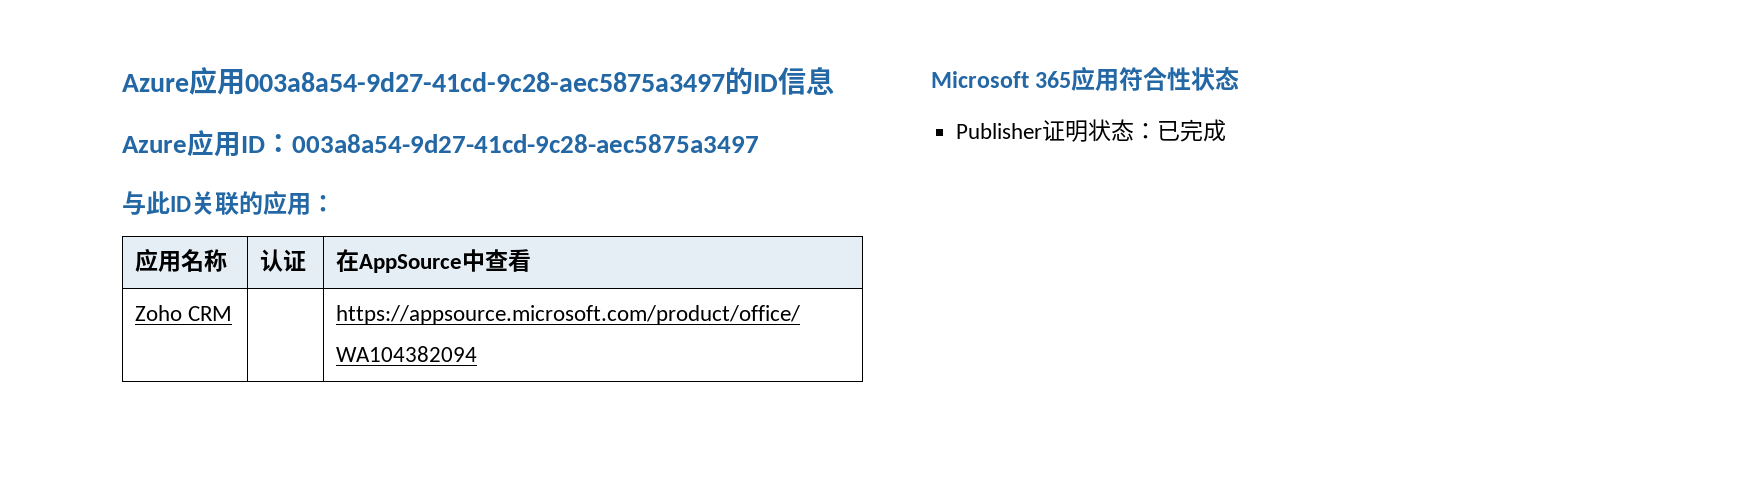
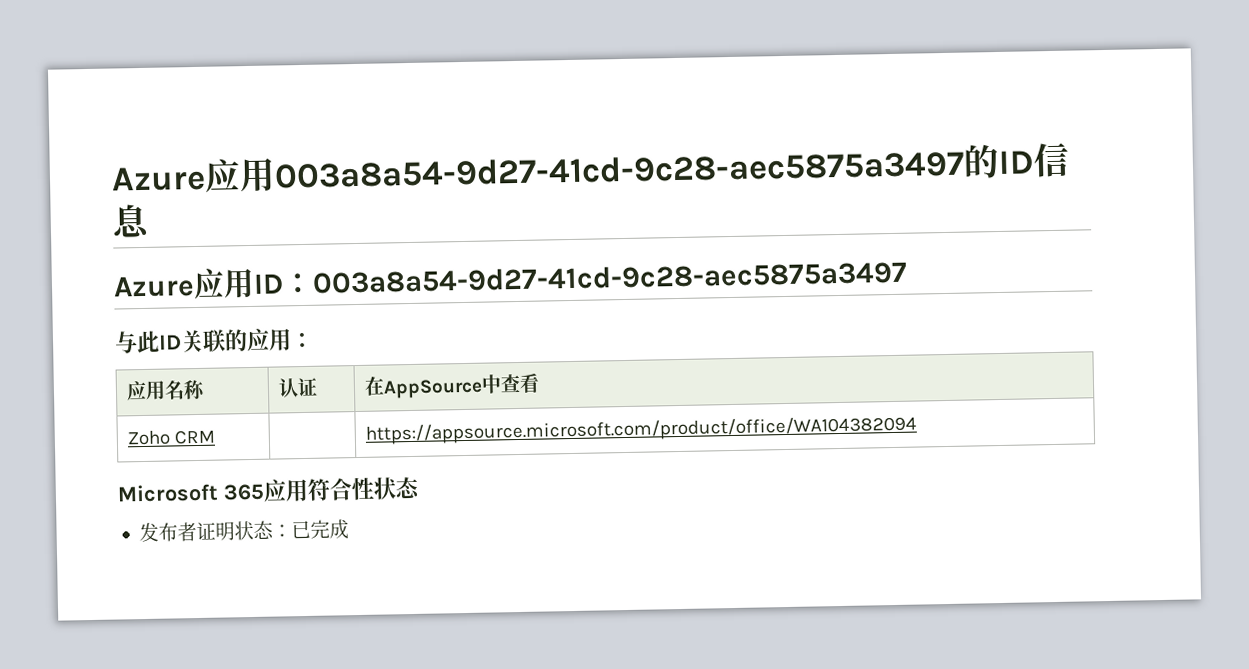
- Publisher证明状态：已完成
+ 发布者证明状态：已完成

